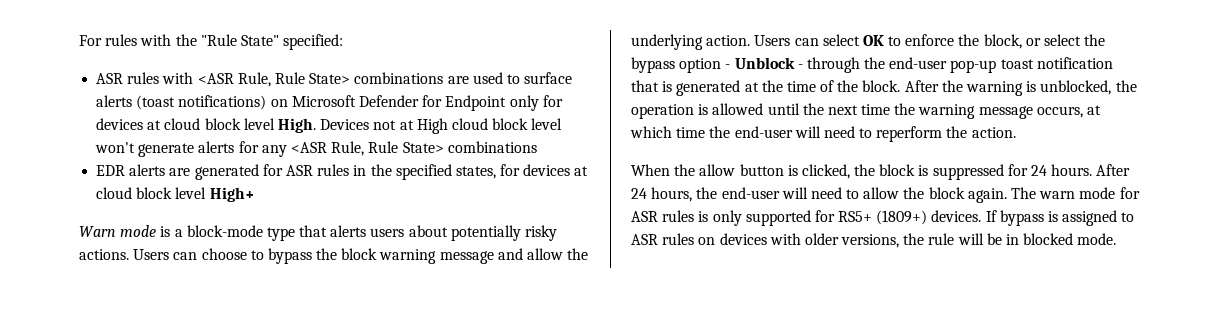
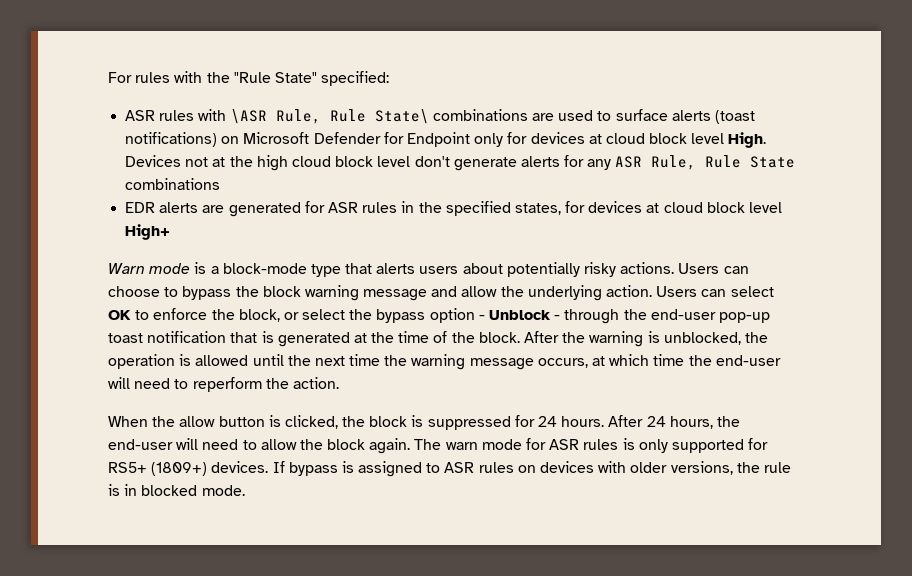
- ASR rules with <ASR Rule, Rule State> combinations are used to surface alerts (toast notifications) on Microsoft Defender for Endpoint only for devices at cloud block level High.
+ ASR rules with \ASR Rule, Rule State\ combinations are used to surface alerts (toast notifications) on Microsoft Defender for Endpoint only for devices at cloud block level High.
- Devices not at High cloud block level won't generate alerts for any <ASR Rule, Rule State> combinations
+ Devices not at the high cloud block level don't generate alerts for any ASR Rule, Rule State combinations
- If bypass is assigned to ASR rules on devices with older versions, the rule will be in blocked mode.
+ If bypass is assigned to ASR rules on devices with older versions, the rule is in blocked mode.

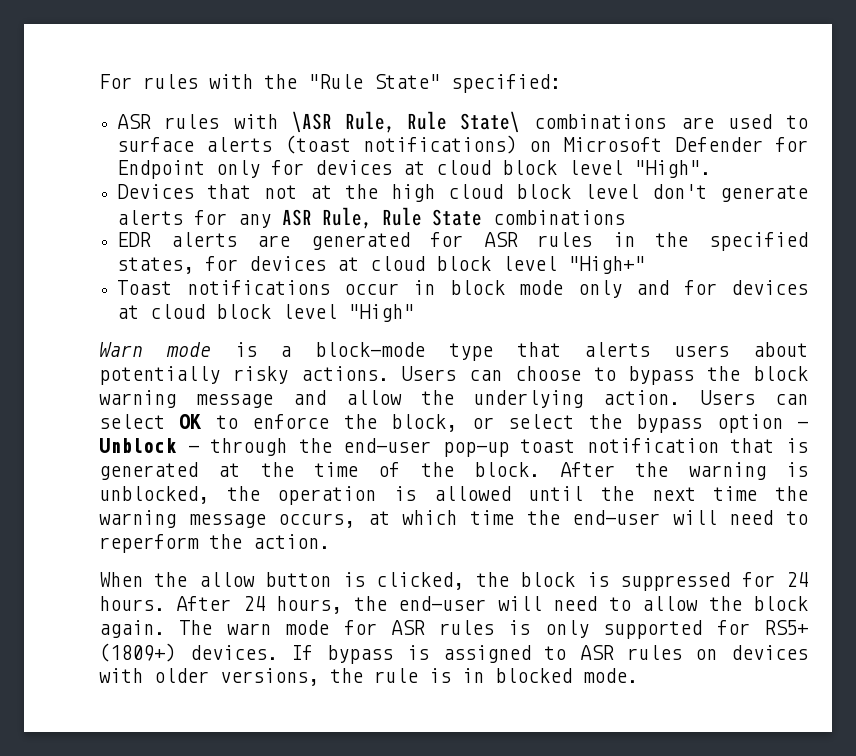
- ASR rules with \ASR Rule, Rule State\ combinations are used to surface alerts (toast notifications) on Microsoft Defender for Endpoint only for devices at cloud block level High. Devices not at the high cloud block level don't generate alerts for any ASR Rule, Rule State combinations
+ ASR rules with \ASR Rule, Rule State\ combinations are used to surface alerts (toast notifications) on Microsoft Defender for Endpoint only for devices at cloud block level "High".
+ Devices that not at the high cloud block level don't generate alerts for any ASR Rule, Rule State combinations
- EDR alerts are generated for ASR rules in the specified states, for devices at cloud block level High+
+ EDR alerts are generated for ASR rules in the specified states, for devices at cloud block level "High+"
+ Toast notifications occur in block mode only and for devices at cloud block level "High"

